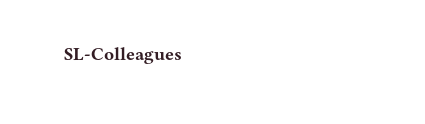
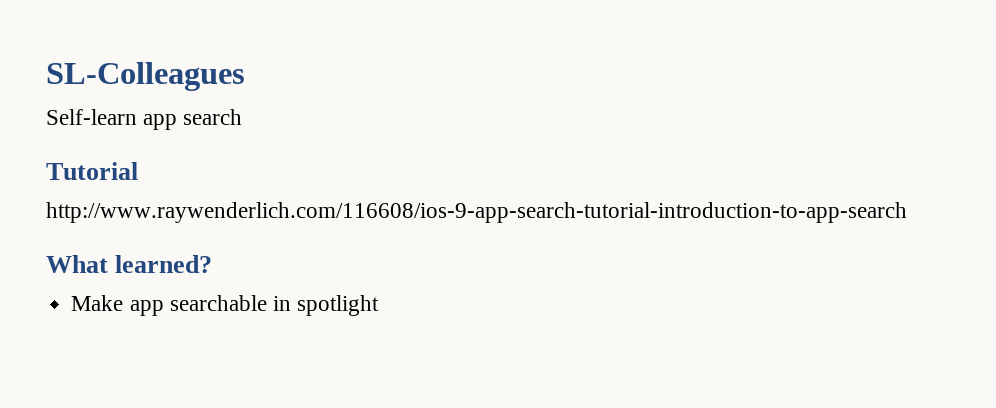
+ Self-learn app search
+ Tutorial
+ http://www.raywenderlich.com/116608/ios-9-app-search-tutorial-introduction-to-app-search
+ What learned?
+ Make app searchable in spotlight

